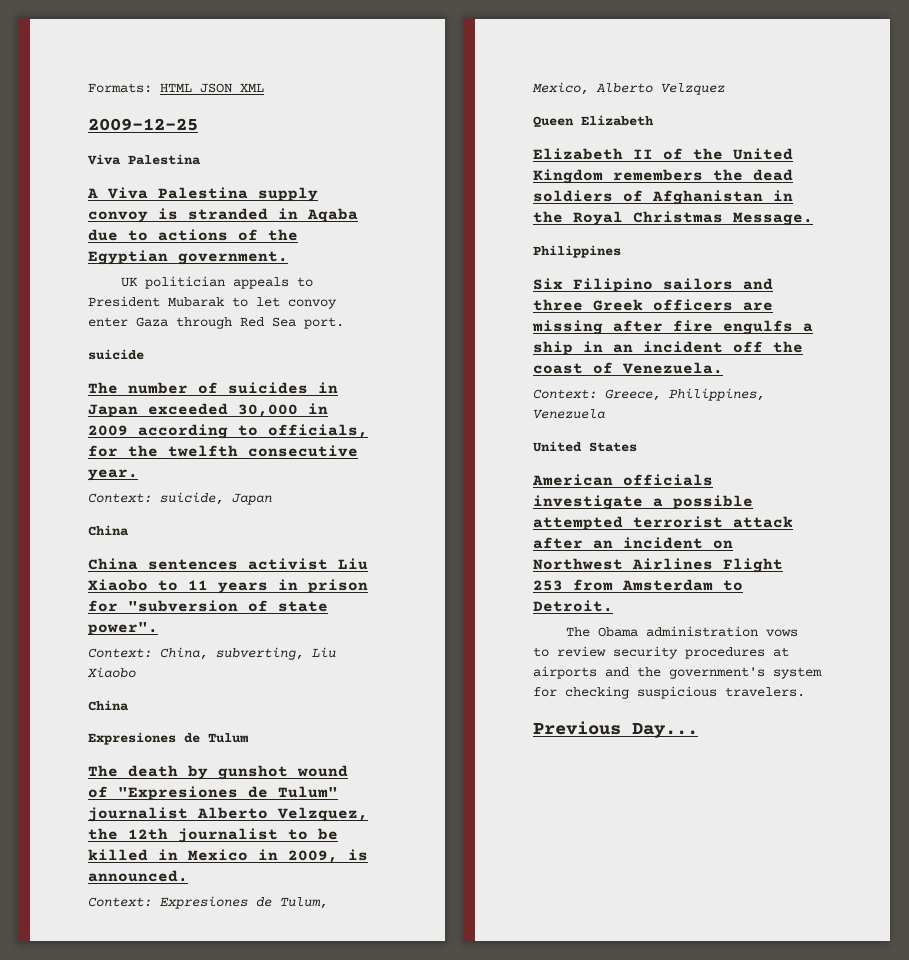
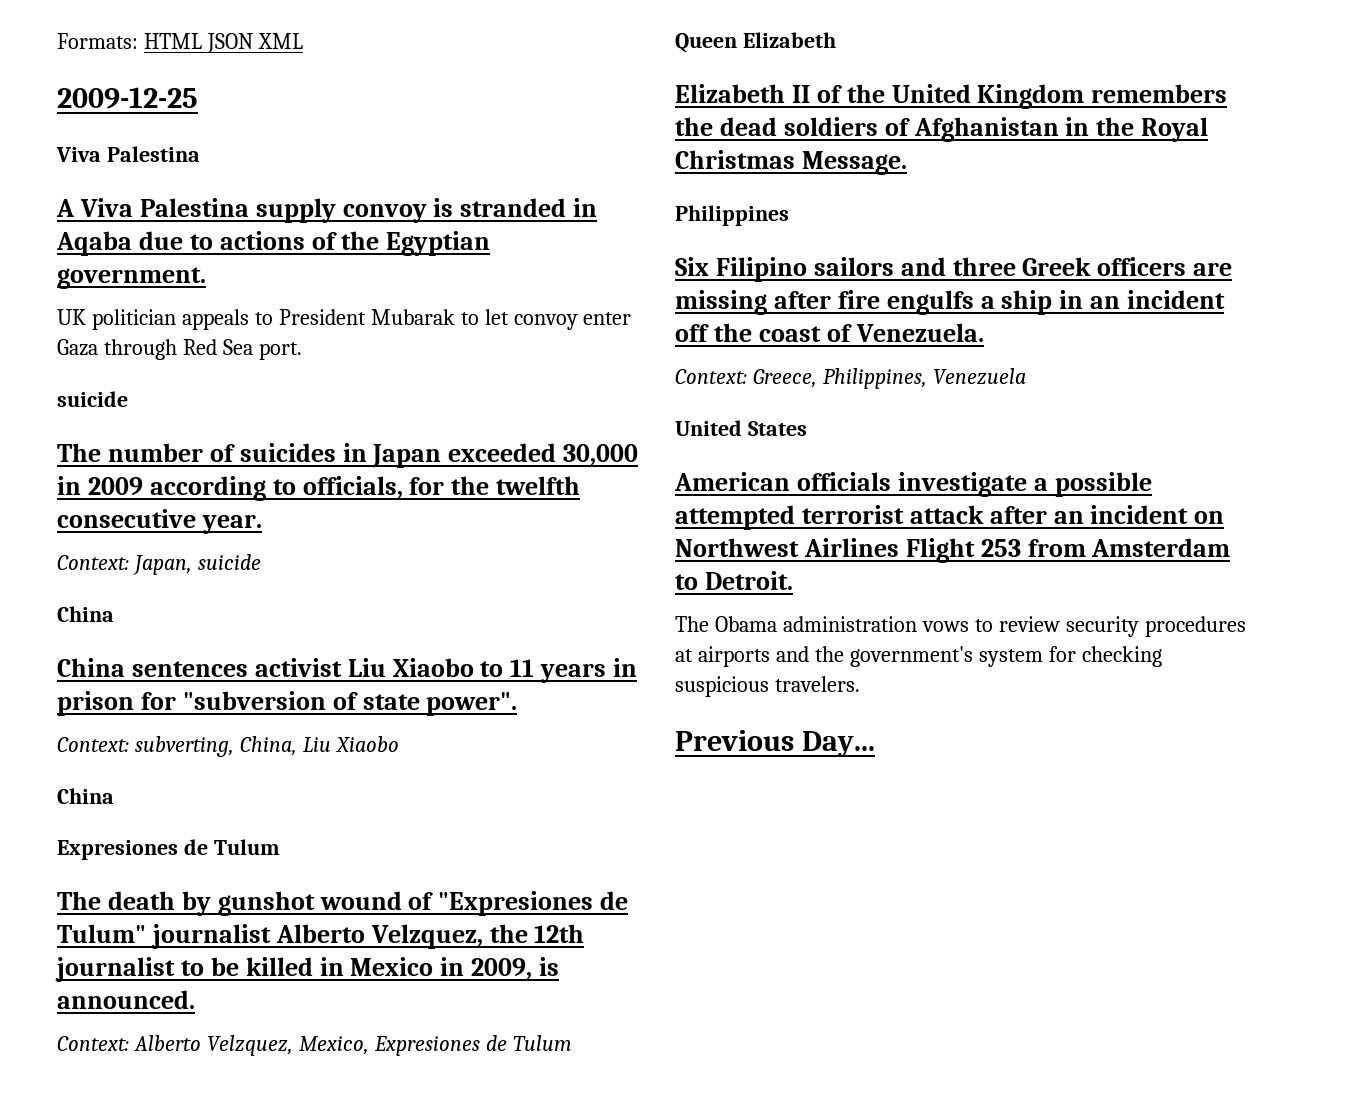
- Context: suicide, Japan
+ Context: Japan, suicide
- Context: China, subverting, Liu Xiaobo
+ Context: subverting, China, Liu Xiaobo
- Context: Expresiones de Tulum, Mexico, Alberto Velzquez
+ Context: Alberto Velzquez, Mexico, Expresiones de Tulum

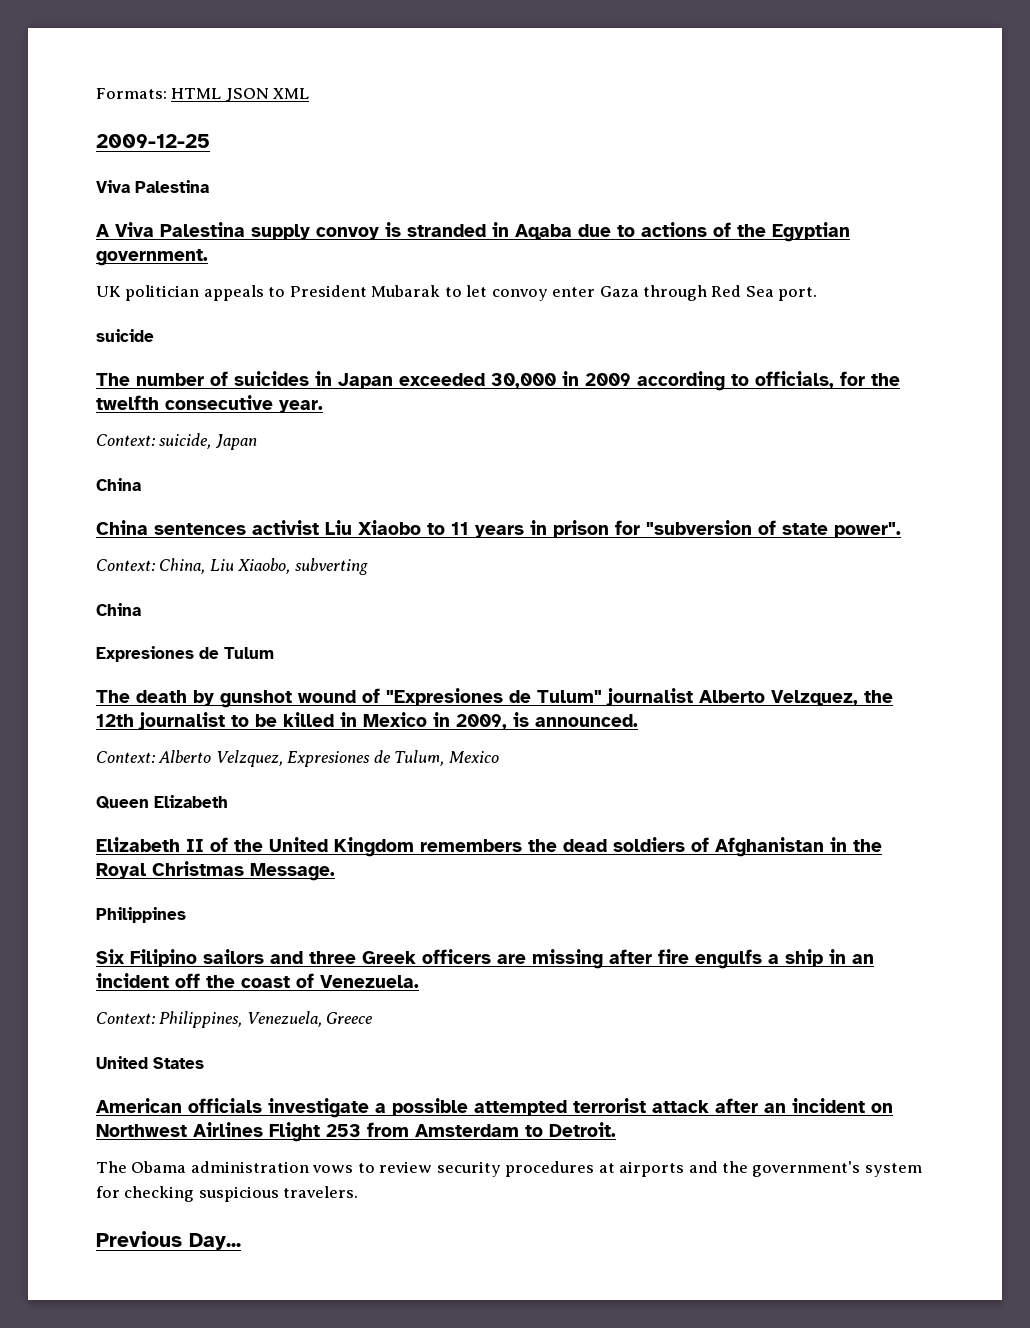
- Context: Japan, suicide
+ Context: suicide, Japan
- Context: subverting, China, Liu Xiaobo
+ Context: China, Liu Xiaobo, subverting
- Context: Alberto Velzquez, Mexico, Expresiones de Tulum
+ Context: Alberto Velzquez, Expresiones de Tulum, Mexico
- Context: Greece, Philippines, Venezuela
+ Context: Philippines, Venezuela, Greece

